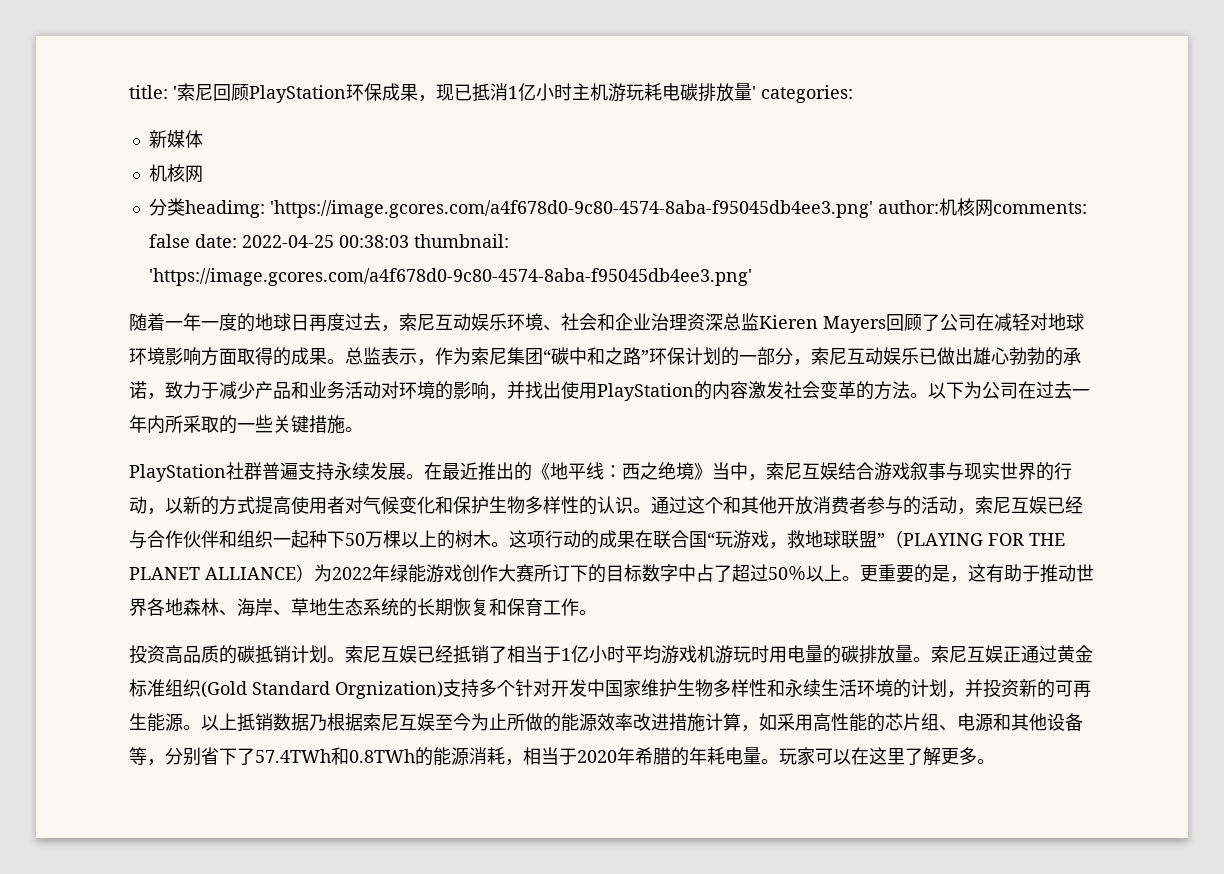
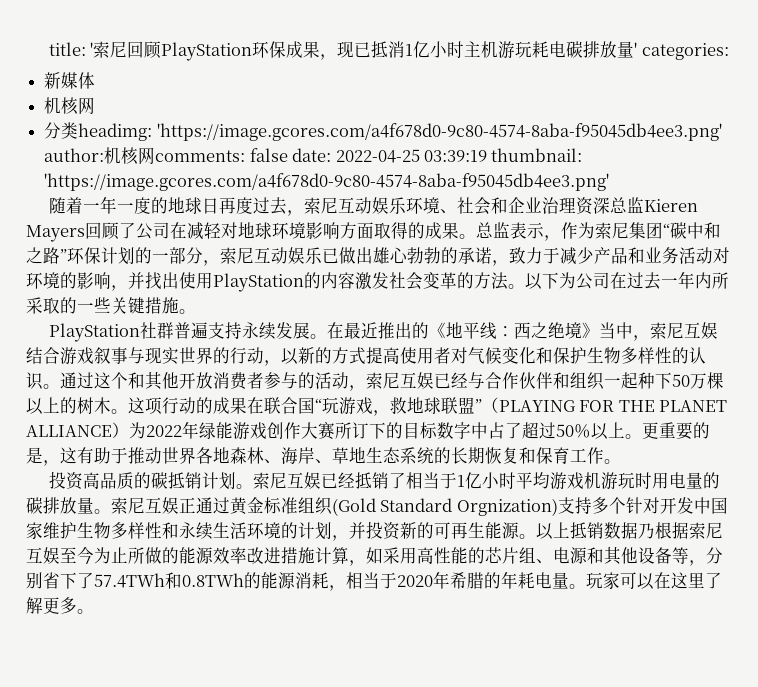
- 分类headimg: 'https://image.gcores.com/a4f678d0-9c80-4574-8aba-f95045db4ee3.png' author:机核网comments: false date: 2022-04-25 00:38:03 thumbnail: 'https://image.gcores.com/a4f678d0-9c80-4574-8aba-f95045db4ee3.png'
+ 分类headimg: 'https://image.gcores.com/a4f678d0-9c80-4574-8aba-f95045db4ee3.png' author:机核网comments: false date: 2022-04-25 03:39:19 thumbnail: 'https://image.gcores.com/a4f678d0-9c80-4574-8aba-f95045db4ee3.png'

